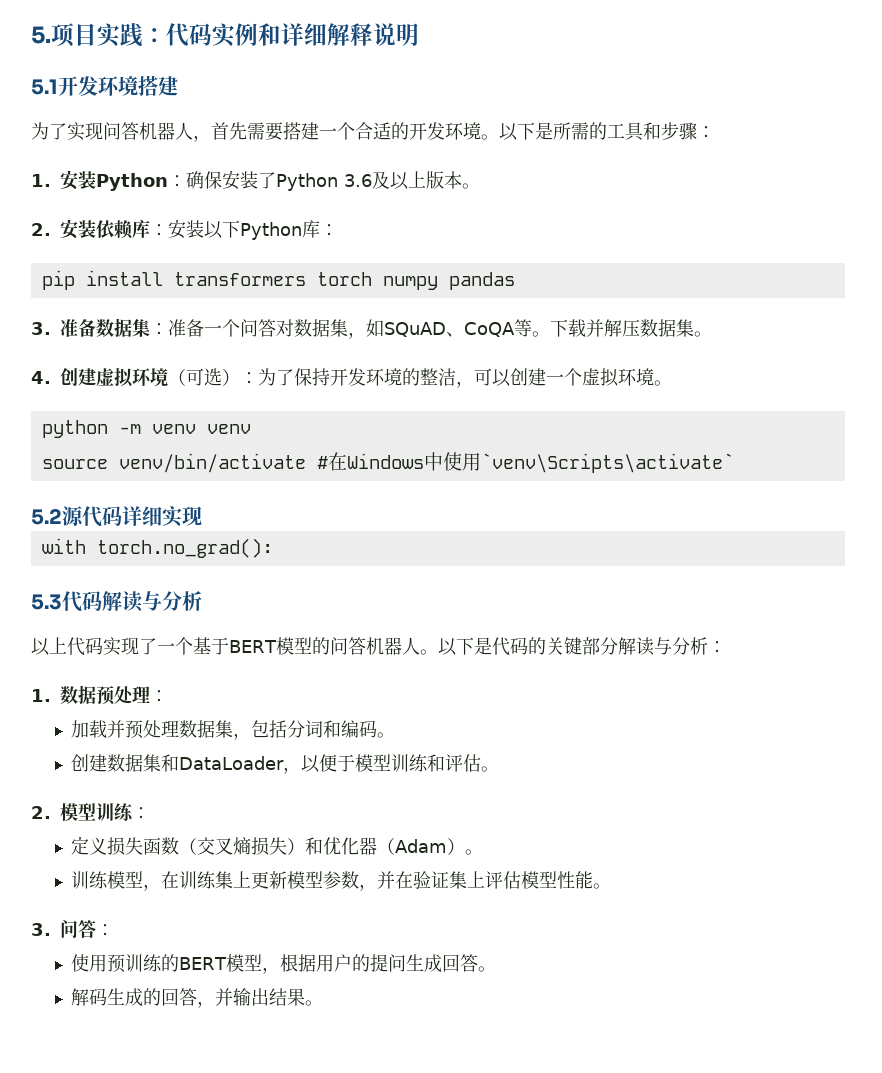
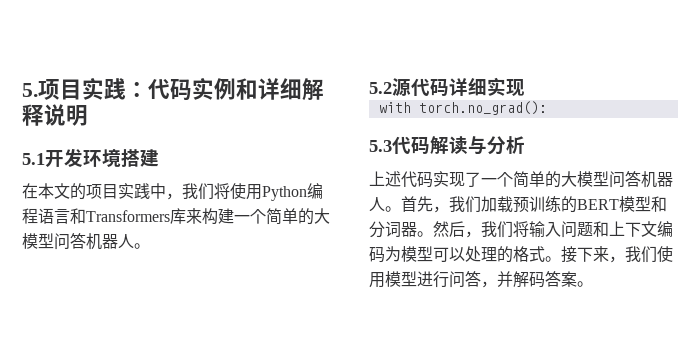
- 为了实现问答机器人，首先需要搭建一个合适的开发环境。以下是所需的工具和步骤：
- 1.安装Python：确保安装了Python 3.6及以上版本。
- 2.安装依赖库：安装以下Python库：
- pip install transformers torch numpy pandas
- 3.准备数据集：准备一个问答对数据集，如SQuAD、CoQA等。下载并解压数据集。
- 4.创建虚拟环境（可选）：为了保持开发环境的整洁，可以创建一个虚拟环境。
- python -m venv venv
- source venv/bin/activate #在Windows中使用`venv\Scripts\activate`
+ 在本文的项目实践中，我们将使用Python编程语言和Transformers库来构建一个简单的大模型问答机器人。
- 以上代码实现了一个基于BERT模型的问答机器人。以下是代码的关键部分解读与分析：
- 1.数据预处理：
- 加载并预处理数据集，包括分词和编码。
- 创建数据集和DataLoader，以便于模型训练和评估。
- 2.模型训练：
- 定义损失函数（交叉熵损失）和优化器（Adam）。
- 训练模型，在训练集上更新模型参数，并在验证集上评估模型性能。
- 3.问答：
- 使用预训练的BERT模型，根据用户的提问生成回答。
- 解码生成的回答，并输出结果。
+ 上述代码实现了一个简单的大模型问答机器人。首先，我们加载预训练的BERT模型和分词器。然后，我们将输入问题和上下文编码为模型可以处理的格式。接下来，我们使用模型进行问答，并解码答案。

